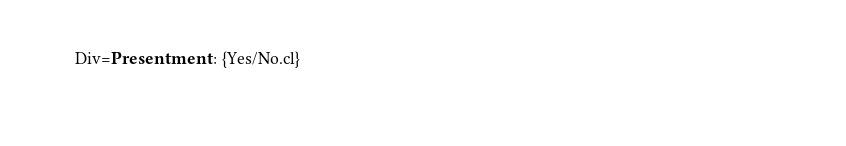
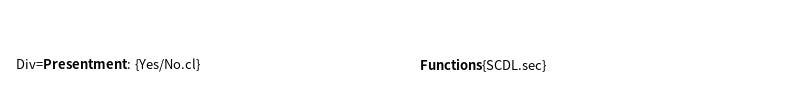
+ Functions{SCDL.sec}

